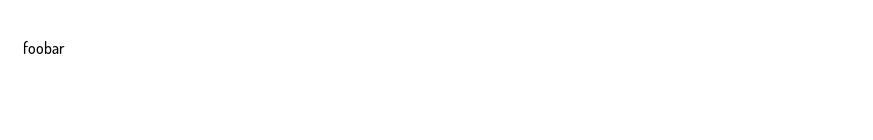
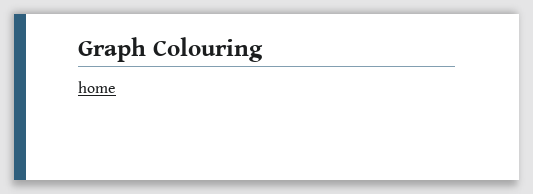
- foobar
+ Graph Colouring
+ home

